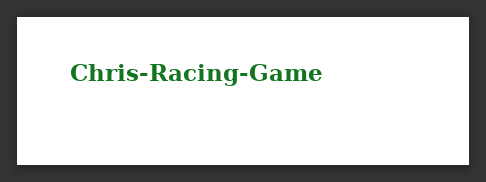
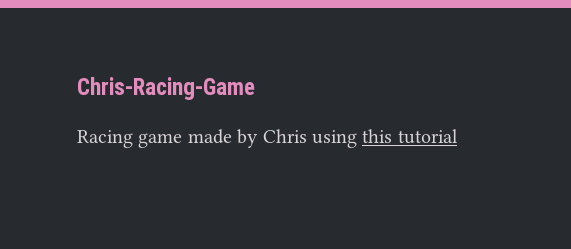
+ Racing game made by Chris using this tutorial

